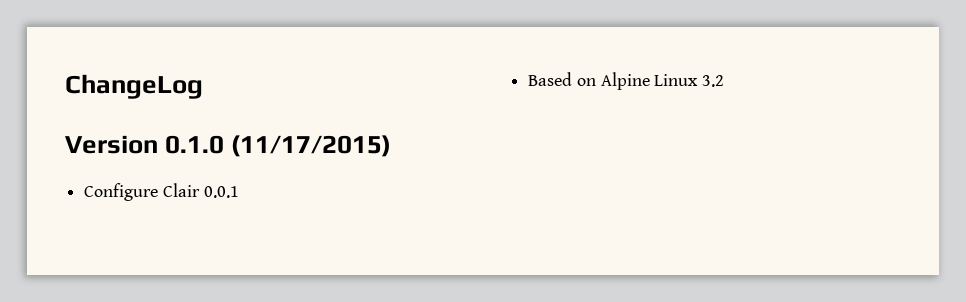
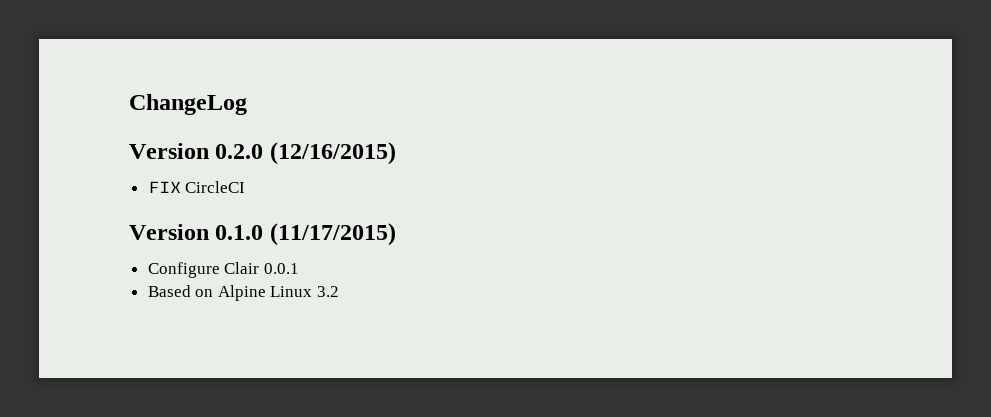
+ Version 0.2.0 (12/16/2015)
+ FIX CircleCI

